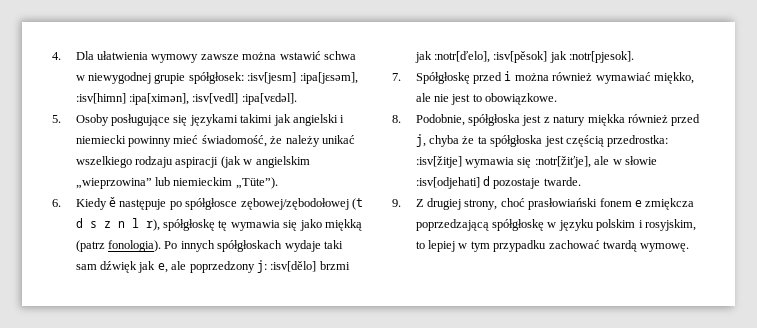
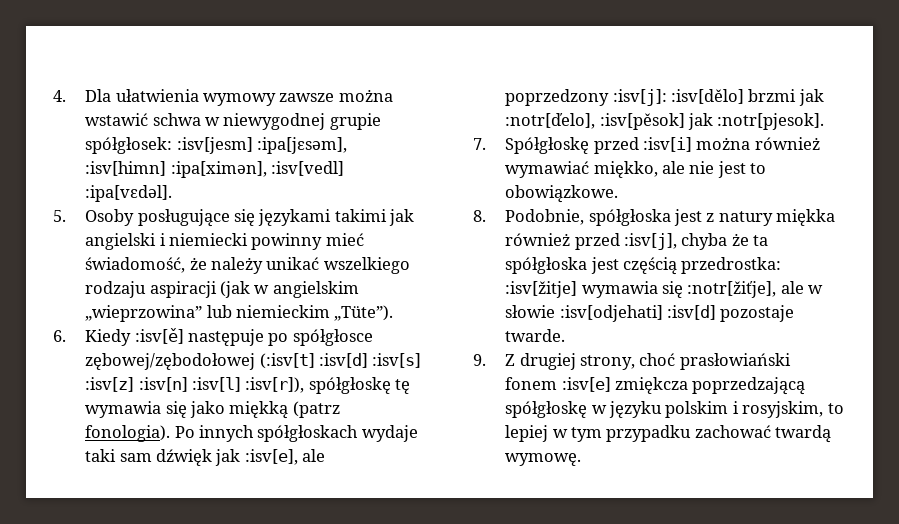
- 6. Kiedy ě następuje po spółgłosce zębowej/zębodołowej (t d s z n l r), spółgłoskę tę wymawia się jako miękką (patrz fonologia).
+ 6. Kiedy :isv[ě] następuje po spółgłosce zębowej/zębodołowej (:isv[t] :isv[d] :isv[s] :isv[z] :isv[n] :isv[l] :isv[r]), spółgłoskę tę wymawia się jako miękką (patrz fonologia).
- Po innych spółgłoskach wydaje taki sam dźwięk jak e, ale poprzedzony j: :isv[dělo] brzmi jak :notr[ďelo], :isv[pěsok] jak :notr[pjesok].
+ Po innych spółgłoskach wydaje taki sam dźwięk jak :isv[e], ale poprzedzony :isv[j]: :isv[dělo] brzmi jak :notr[ďelo], :isv[pěsok] jak :notr[pjesok].
- 7. Spółgłoskę przed i można również wymawiać miękko, ale nie jest to obowiązkowe.
+ 7. Spółgłoskę przed :isv[i] można również wymawiać miękko, ale nie jest to obowiązkowe.
- 8. Podobnie, spółgłoska jest z natury miękka również przed j, chyba że ta spółgłoska jest częścią przedrostka: :isv[žitje] wymawia się :notr[žiťje], ale w słowie :isv[odjehati] d pozostaje twarde.
+ 8. Podobnie, spółgłoska jest z natury miękka również przed :isv[j], chyba że ta spółgłoska jest częścią przedrostka: :isv[žitje] wymawia się :notr[žiťje], ale w słowie :isv[odjehati] :isv[d] pozostaje twarde.
- 9. Z drugiej strony, choć prasłowiański fonem e zmiękcza poprzedzającą spółgłoskę w języku polskim i rosyjskim, to lepiej w tym przypadku zachować twardą wymowę.
+ 9. Z drugiej strony, choć prasłowiański fonem :isv[e] zmiękcza poprzedzającą spółgłoskę w języku polskim i rosyjskim, to lepiej w tym przypadku zachować twardą wymowę.

